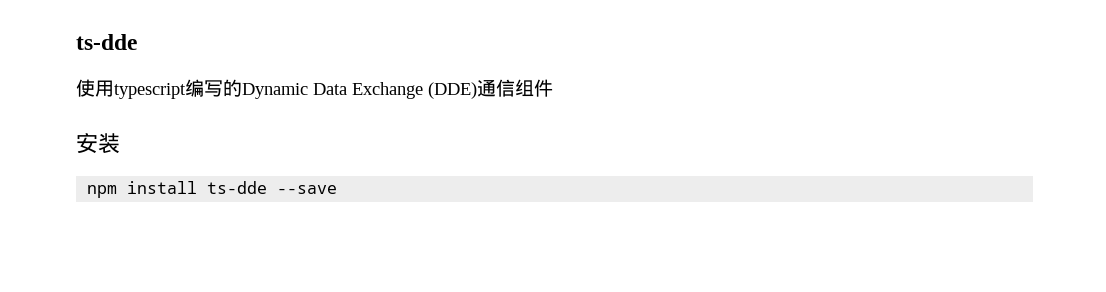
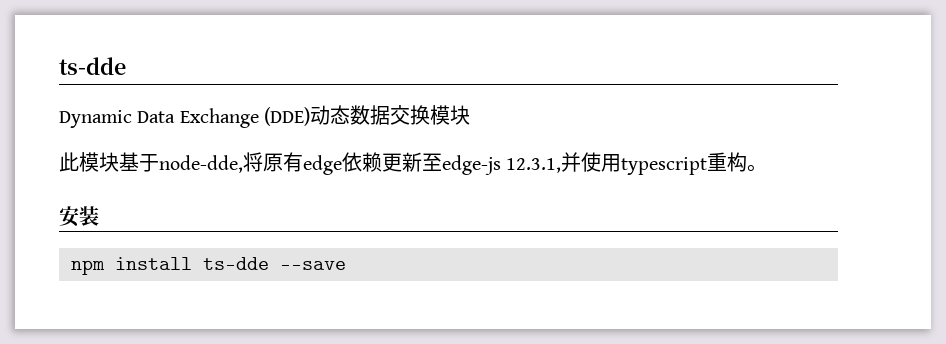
- 使用typescript编写的Dynamic Data Exchange (DDE)通信组件
+ Dynamic Data Exchange (DDE)动态数据交换模块
+ 此模块基于node-dde,将原有edge依赖更新至edge-js 12.3.1,并使用typescript重构。

